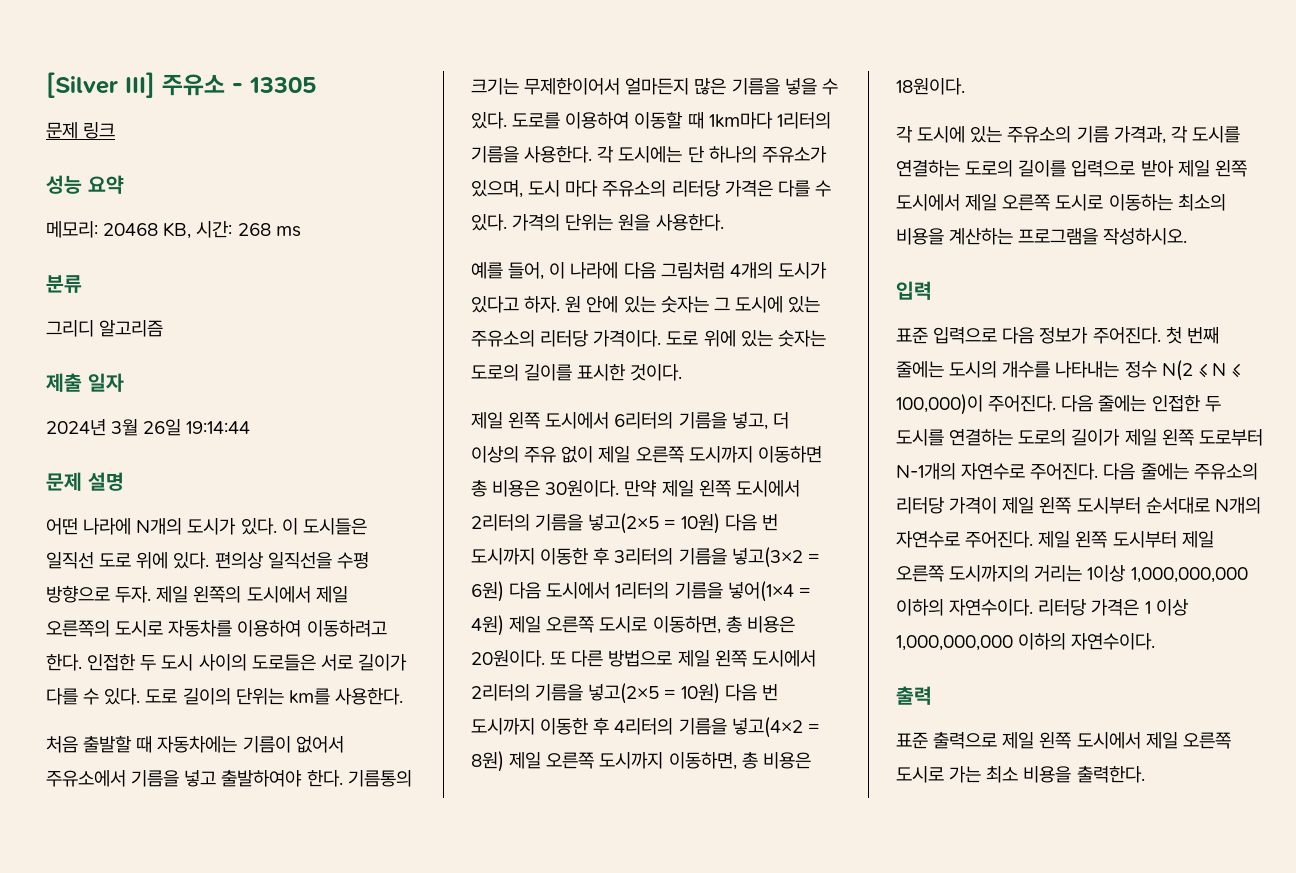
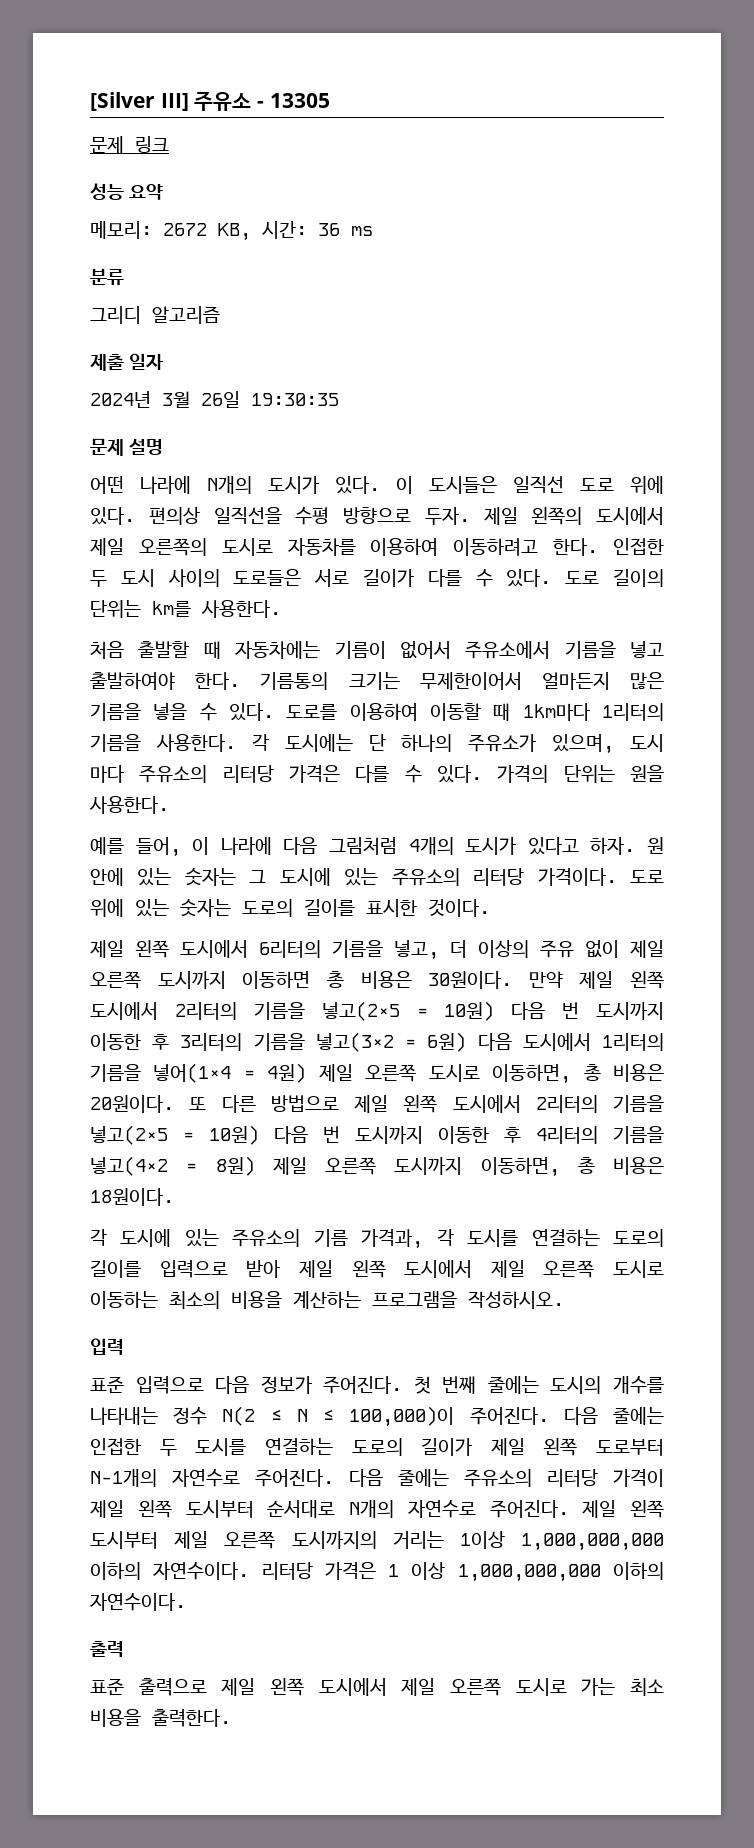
- 메모리: 20468 KB, 시간: 268 ms
+ 메모리: 2672 KB, 시간: 36 ms
- 2024년 3월 26일 19:14:44
+ 2024년 3월 26일 19:30:35

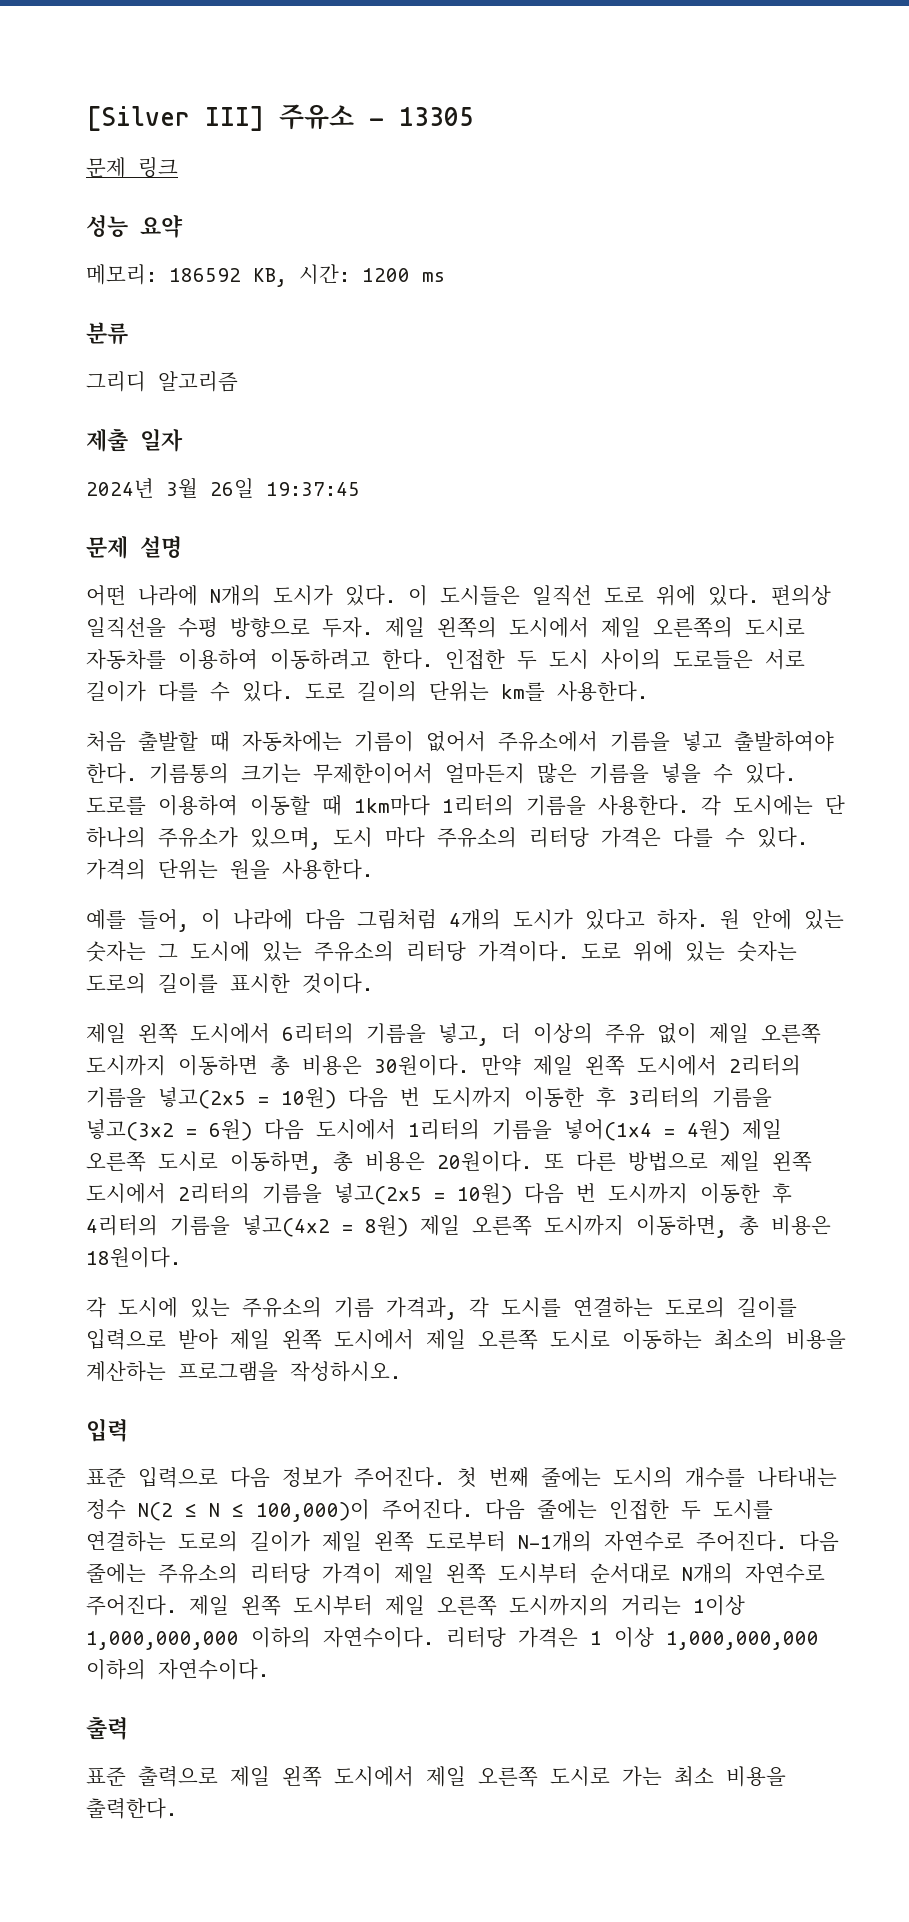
- 메모리: 2672 KB, 시간: 36 ms
+ 메모리: 186592 KB, 시간: 1200 ms
- 2024년 3월 26일 19:30:35
+ 2024년 3월 26일 19:37:45

